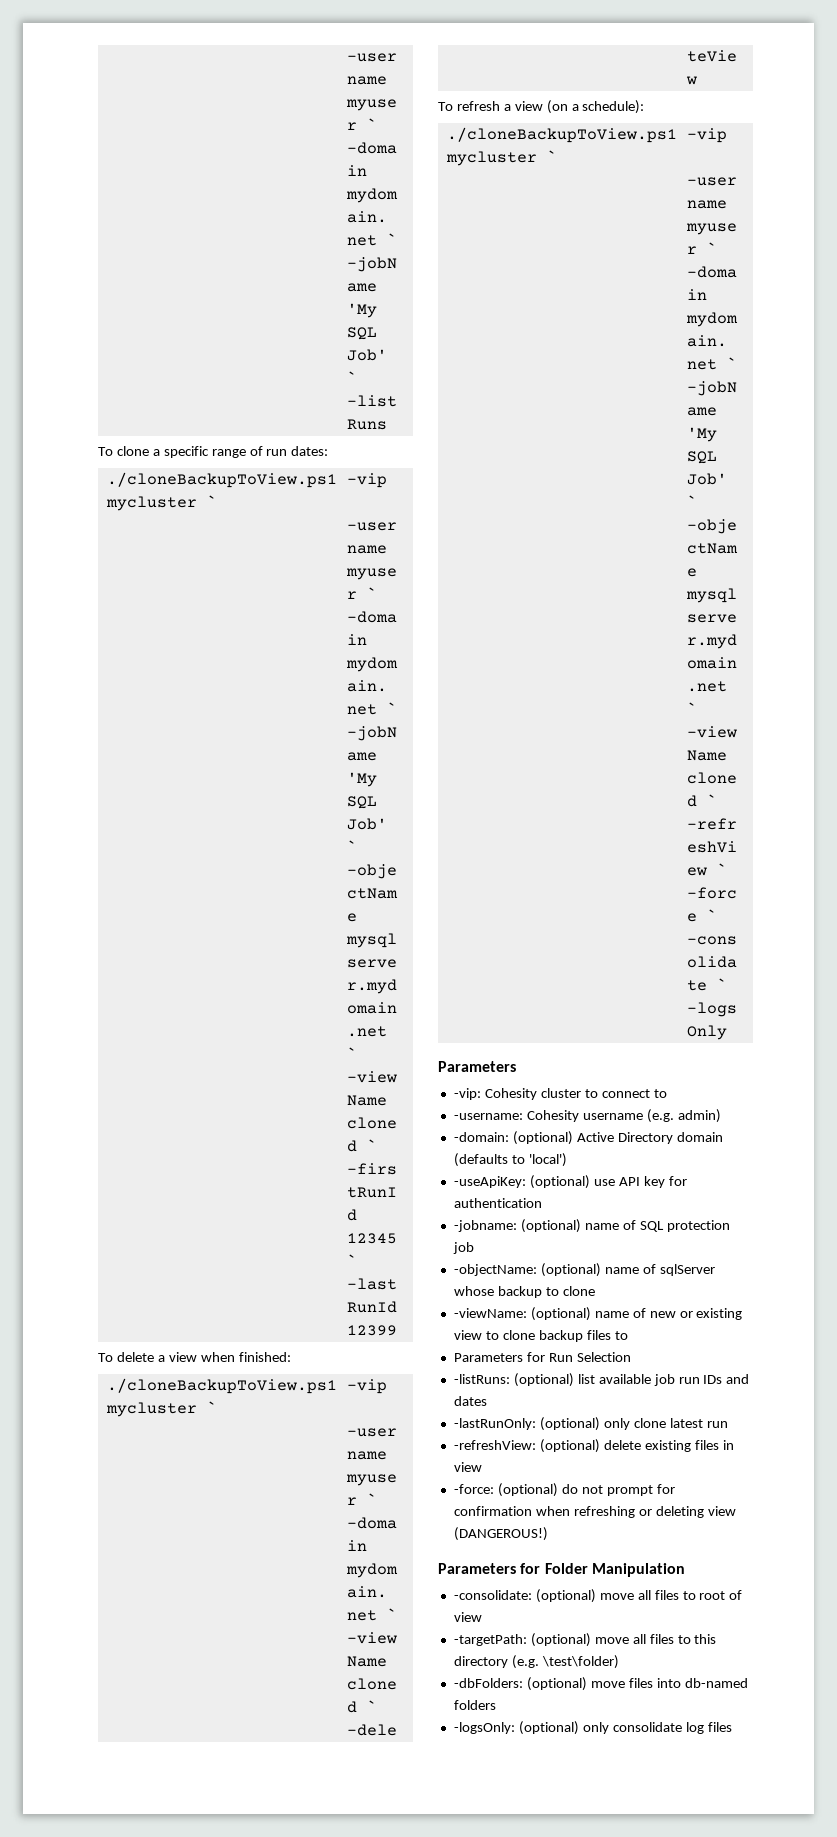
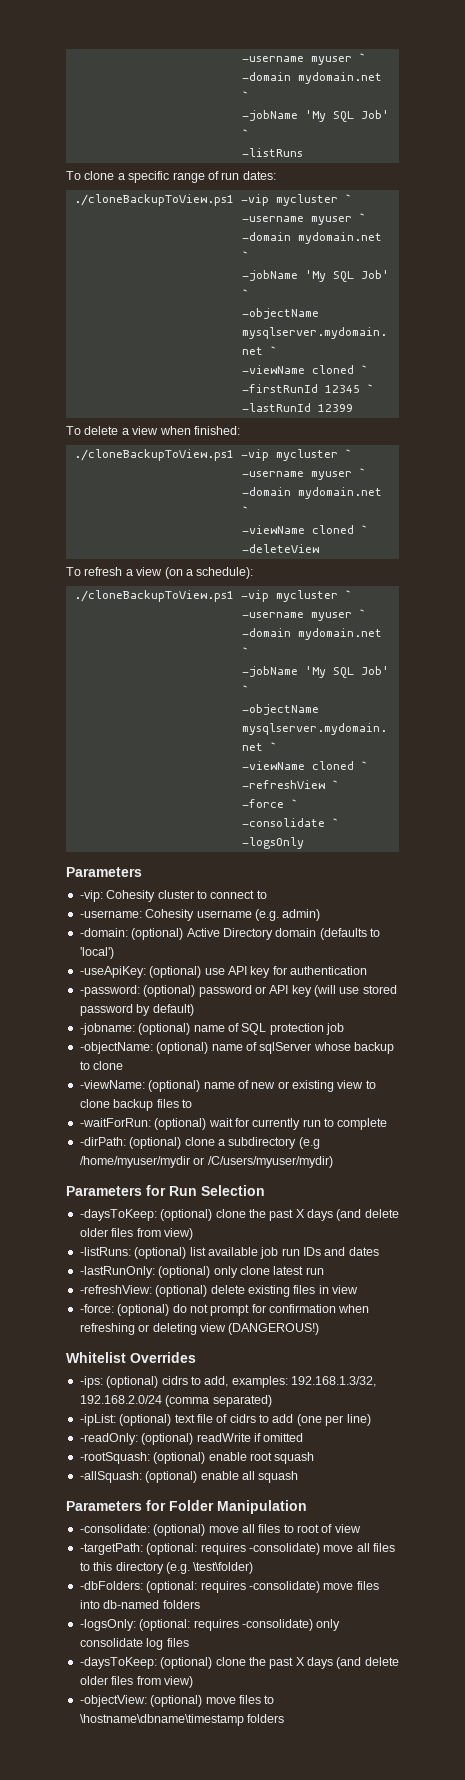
+ -password: (optional) password or API key (will use stored password by default)
+ -waitForRun: (optional) wait for currently run to complete
+ -dirPath: (optional) clone a subdirectory (e.g /home/myuser/mydir or /C/users/myuser/mydir)
  Parameters for Run Selection
+ -daysToKeep: (optional) clone the past X days (and delete older files from view)
+ Whitelist Overrides
+ -ips: (optional) cidrs to add, examples: 192.168.1.3/32, 192.168.2.0/24 (comma separated)
+ -ipList: (optional) text file of cidrs to add (one per line)
+ -readOnly: (optional) readWrite if omitted
+ -rootSquash: (optional) enable root squash
+ -allSquash: (optional) enable all squash
- -targetPath: (optional) move all files to this directory (e.g. \test\folder)
+ -targetPath: (optional: requires -consolidate) move all files to this directory (e.g. \test\folder)
- -dbFolders: (optional) move files into db-named folders
+ -dbFolders: (optional: requires -consolidate) move files into db-named folders
- -logsOnly: (optional) only consolidate log files
+ -logsOnly: (optional: requires -consolidate) only consolidate log files
+ -daysToKeep: (optional) clone the past X days (and delete older files from view)
+ -objectView: (optional) move files to \hostname\dbname\timestamp folders

